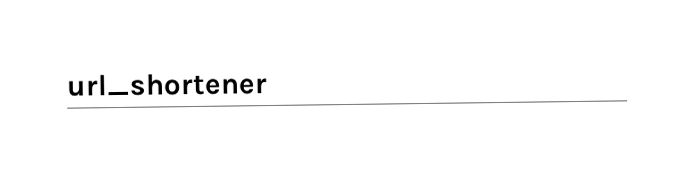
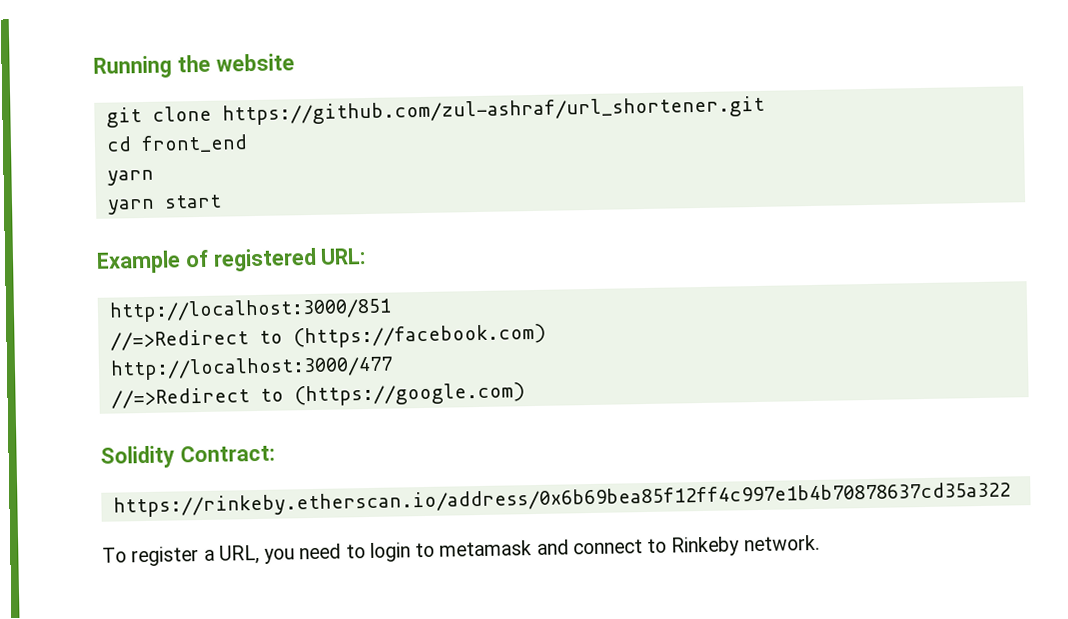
- url_shortener
+ Running the website
+ git clone https://github.com/zul-ashraf/url_shortener.git
+ cd front_end
+ yarn
+ yarn start
+ Example of registered URL:
+ http://localhost:3000/851
+ //=>Redirect to (https://facebook.com)
+ http://localhost:3000/477
+ //=>Redirect to (https://google.com)
+ Solidity Contract:
+ https://rinkeby.etherscan.io/address/0x6b69bea85f12ff4c997e1b4b70878637cd35a322
+ To register a URL, you need to login to metamask and connect to Rinkeby network.

